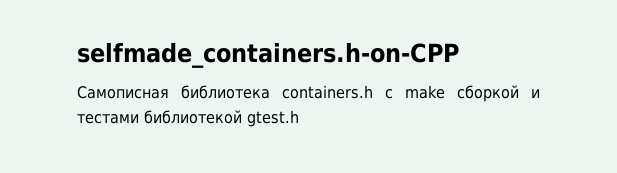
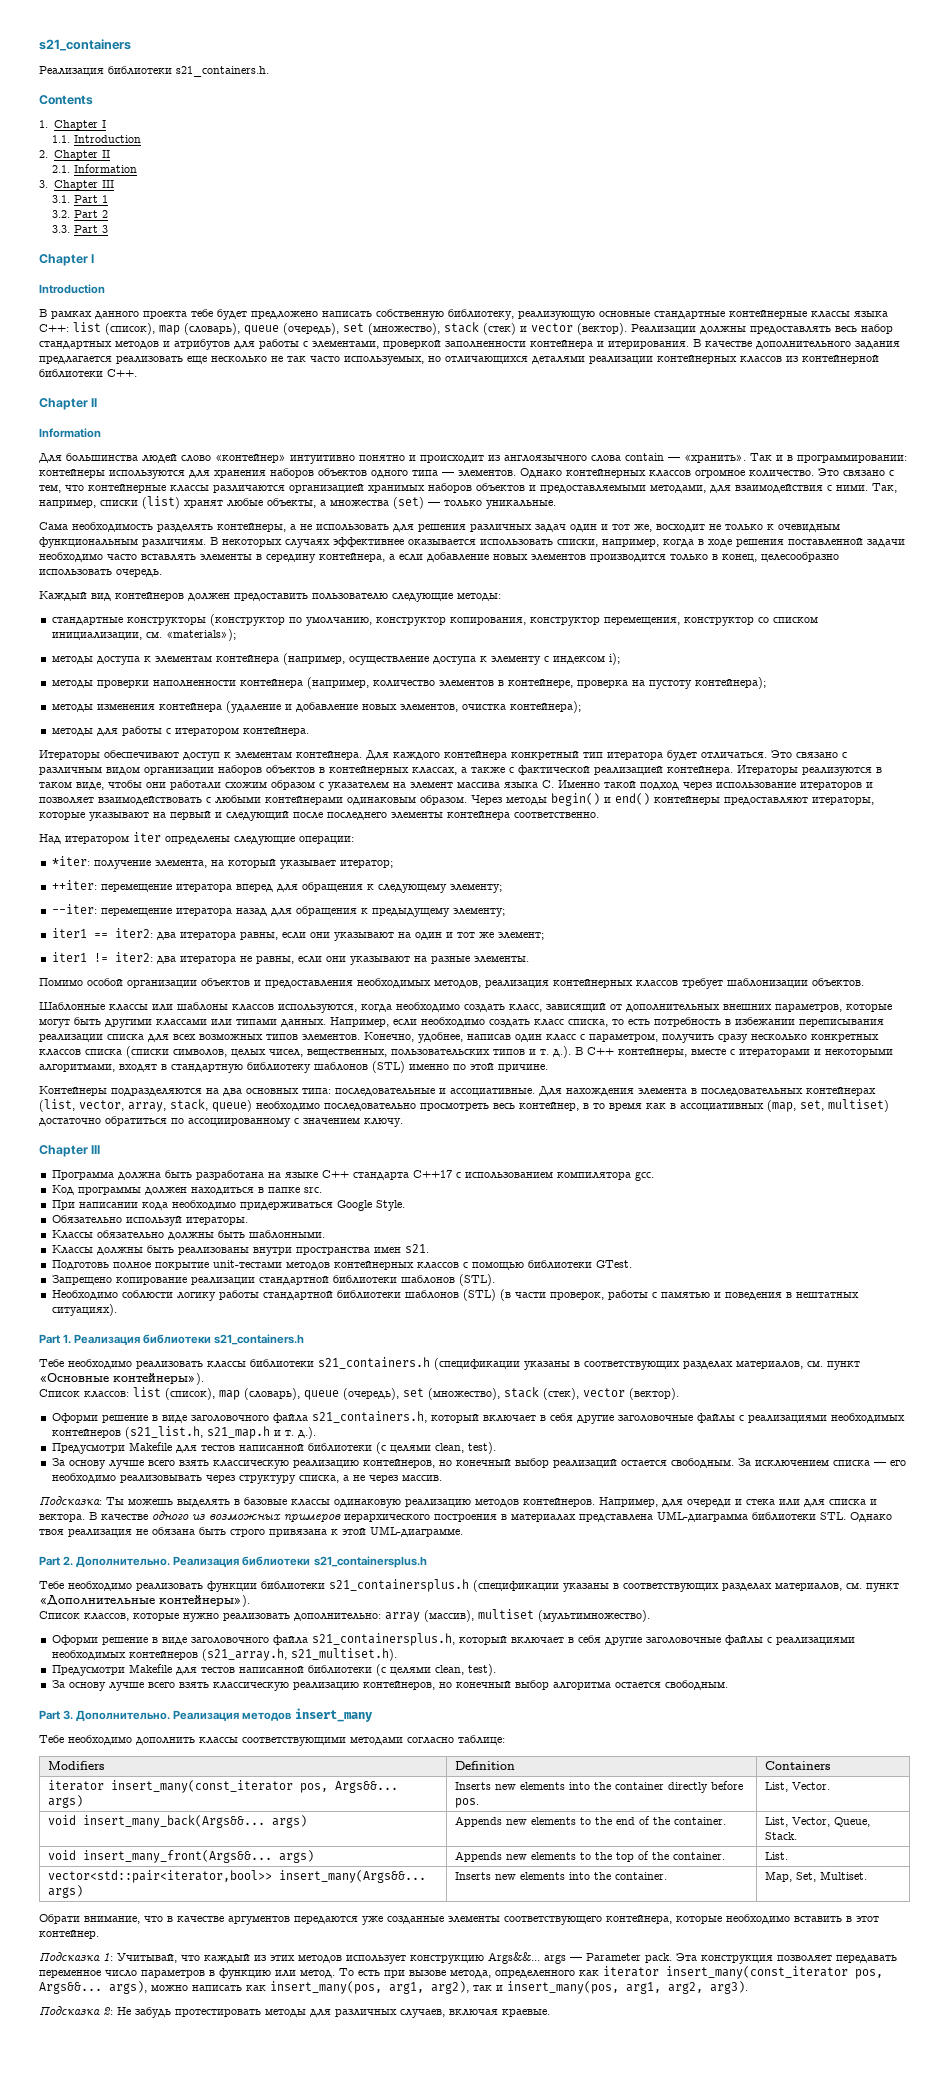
- selfmade_containers.h-on-CPP
- Самописная библиотека containers.h с make сборкой и тестами библиотекой gtest.h
+ s21_containers
+ Реализация библиотеки s21_containers.h.
+ Contents
+ 1. Chapter I
+ 1.1. Introduction
+ 2. Chapter II
+ 2.1. Information
+ 3. Chapter III
+ 3.1. Part 1
+ 3.2. Part 2
+ 3.3. Part 3
+ Chapter I
+ Introduction
+ В рамках данного проекта тебе будет предложено написать собственную библиотеку, реализующую основные стандартные контейнерные классы языка С++: list (список), map (словарь), queue (очередь), set (множество), stack (стек) и vector (вектор). Реализации должны предоставлять весь набор стандартных методов и атрибутов для работы с элементами, проверкой заполненности контейнера и итерирования. В качестве дополнительного задания предлагается реализовать еще несколько не так часто используемых, но отличающихся деталями реализации контейнерных классов из контейнерной библиотеки C++.
+ Chapter II
+ Information
+ Для большинства людей слово «контейнер» интуитивно понятно и происходит из англоязычного слова contain — «хранить». Так и в программировании: контейнеры используются для хранения наборов объектов одного типа — элементов. Однако контейнерных классов огромное количество. Это связано с тем, что контейнерные классы различаются организацией хранимых наборов объектов и предоставляемыми методами, для взаимодействия с ними. Так, например, списки (list) хранят любые объекты, а множества (set) — только уникальные.
+ Сама необходимость разделять контейнеры, а не использовать для решения различных задач один и тот же, восходит не только к очевидным функциональным различиям. В некоторых случаях эффективнее оказывается использовать списки, например, когда в ходе решения поставленной задачи необходимо часто вставлять элементы в середину контейнера, а если добавление новых элементов производится только в конец, целесообразно использовать очередь.
+ Каждый вид контейнеров должен предоставить пользователю следующие методы:
+ стандартные конструкторы (конструктор по умолчанию, конструктор копирования, конструктор перемещения, конструктор со списком инициализации, см. «materials»);
+ методы доступа к элементам контейнера (например, осуществление доступа к элементу с индексом i);
+ методы проверки наполненности контейнера (например, количество элементов в контейнере, проверка на пустоту контейнера);
+ методы изменения контейнера (удаление и добавление новых элементов, очистка контейнера);
+ методы для работы с итератором контейнера.
+ Итераторы обеспечивают доступ к элементам контейнера. Для каждого контейнера конкретный тип итератора будет отличаться. Это связано с различным видом организации наборов объектов в контейнерных классах, а также с фактической реализацией контейнера. Итераторы реализуются в таком виде, чтобы они работали схожим образом с указателем на элемент массива языка С. Именно такой подход через использование итераторов и позволяет взаимодействовать с любыми контейнерами одинаковым образом. Через методы begin() и end() контейнеры предоставляют итераторы, которые указывают на первый и следующий после последнего элементы контейнера соответственно.
+ Над итератором iter определены следующие операции:
+ *iter: получение элемента, на который указывает итератор;
+ ++iter: перемещение итератора вперед для обращения к следующему элементу;
+ --iter: перемещение итератора назад для обращения к предыдущему элементу;
+ iter1 == iter2: два итератора равны, если они указывают на один и тот же элемент;
+ iter1 != iter2: два итератора не равны, если они указывают на разные элементы.
+ Помимо особой организации объектов и предоставления необходимых методов, реализация контейнерных классов требует шаблонизации объектов.
+ Шаблонные классы или шаблоны классов используются, когда необходимо создать класс, зависящий от дополнительных внешних параметров, которые могут быть другими классами или типами данных. Например, если необходимо создать класс списка, то есть потребность в избежании переписывания реализации списка для всех возможных типов элементов. Конечно, удобнее, написав один класс с параметром, получить сразу несколько конкретных классов списка (списки символов, целых чисел, вещественных, пользовательских типов и т. д.). В C++ контейнеры, вместе с итераторами и некоторыми алгоритмами, входят в стандартную библиотеку шаблонов (STL) именно по этой причине.
+ Контейнеры подразделяются на два основных типа: последовательные и ассоциативные. Для нахождения элемента в последовательных контейнерах (list, vector, array, stack, queue) необходимо последовательно просмотреть весь контейнер, в то время как в ассоциативных (map, set, multiset) достаточно обратиться по ассоциированному с значением ключу.
+ Chapter III
+ Программа должна быть разработана на языке C++ стандарта C++17 с использованием компилятора gcc.
+ Код программы должен находиться в папке src.
+ При написании кода необходимо придерживаться Google Style.
+ Обязательно используй итераторы.
+ Классы обязательно должны быть шаблонными.
+ Классы должны быть реализованы внутри пространства имен s21.
+ Подготовь полное покрытие unit-тестами методов контейнерных классов c помощью библиотеки GTest.
+ Запрещено копирование реализации стандартной библиотеки шаблонов (STL).
+ Необходимо соблюсти логику работы стандартной библиотеки шаблонов (STL) (в части проверок, работы с памятью и поведения в нештатных ситуациях).
+ Part 1. Реализация библиотеки s21_containers.h
+ Тебе необходимо реализовать классы библиотеки s21_containers.h (спецификации указаны в соответствующих разделах материалов, см. пункт «Основные контейнеры»).
+ Список классов: list (список), map (словарь), queue (очередь), set (множество), stack (стек), vector (вектор).
+ Оформи решение в виде заголовочного файла s21_containers.h, который включает в себя другие заголовочные файлы с реализациями необходимых контейнеров (s21_list.h, s21_map.h и т. д.).
+ Предусмотри Makefile для тестов написанной библиотеки (с целями clean, test).
+ За основу лучше всего взять классическую реализацию контейнеров, но конечный выбор реализаций остается свободным. За исключением списка — его необходимо реализовывать через структуру списка, а не через массив.
+ Подсказка: Ты можешь выделять в базовые классы одинаковую реализацию методов контейнеров. Например, для очереди и стека или для списка и вектора. В качестве одного из возможных примеров иерархического построения в материалах представлена UML-диаграмма библиотеки STL. Однако твоя реализация не обязана быть строго привязана к этой UML-диаграмме.
+ Part 2. Дополнительно. Реализация библиотеки s21_containersplus.h
+ Тебе необходимо реализовать функции библиотеки s21_containersplus.h (спецификации указаны в соответствующих разделах материалов, см. пункт «Дополнительные контейнеры»).
+ Список классов, которые нужно реализовать дополнительно: array (массив), multiset (мультимножество).
+ Оформи решение в виде заголовочного файла s21_containersplus.h, который включает в себя другие заголовочные файлы с реализациями необходимых контейнеров (s21_array.h, s21_multiset.h).
+ Предусмотри Makefile для тестов написанной библиотеки (с целями clean, test).
+ За основу лучше всего взять классическую реализацию контейнеров, но конечный выбор алгоритма остается свободным.
+ Part 3. Дополнительно. Реализация методов insert_many
+ Тебе необходимо дополнить классы соответствующими методами согласно таблице:
+ Modifiers | Definition | Containers
+ iterator insert_many(const_iterator pos, Args&&... args) | Inserts new elements into the container directly before pos. | List, Vector.
+ void insert_many_back(Args&&... args) | Appends new elements to the end of the container. | List, Vector, Queue, Stack.
+ void insert_many_front(Args&&... args) | Appends new elements to the top of the container. | List.
+ vector<std::pair<iterator,bool>> insert_many(Args&&... args) | Inserts new elements into the container. | Map, Set, Multiset.
+ Обрати внимание, что в качестве аргументов передаются уже созданные элементы соответствующего контейнера, которые необходимо вставить в этот контейнер.
+ Подсказка 1: Учитывай, что каждый из этих методов использует конструкцию Args&&... args — Parameter pack. Эта конструкция позволяет передавать переменное число параметров в функцию или метод. То есть при вызове метода, определенного как iterator insert_many(const_iterator pos, Args&&... args), можно написать как insert_many(pos, arg1, arg2), так и insert_many(pos, arg1, arg2, arg3).
+ Подсказка 2: Не забудь протестировать методы для различных случаев, включая краевые.

